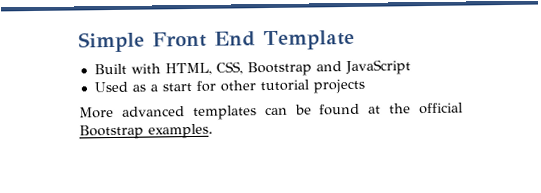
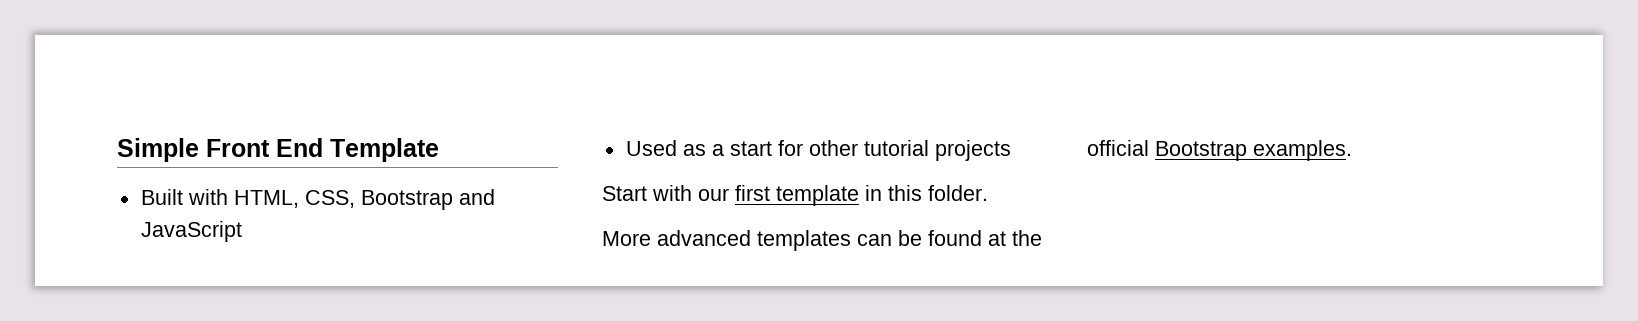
+ Start with our first template in this folder.

